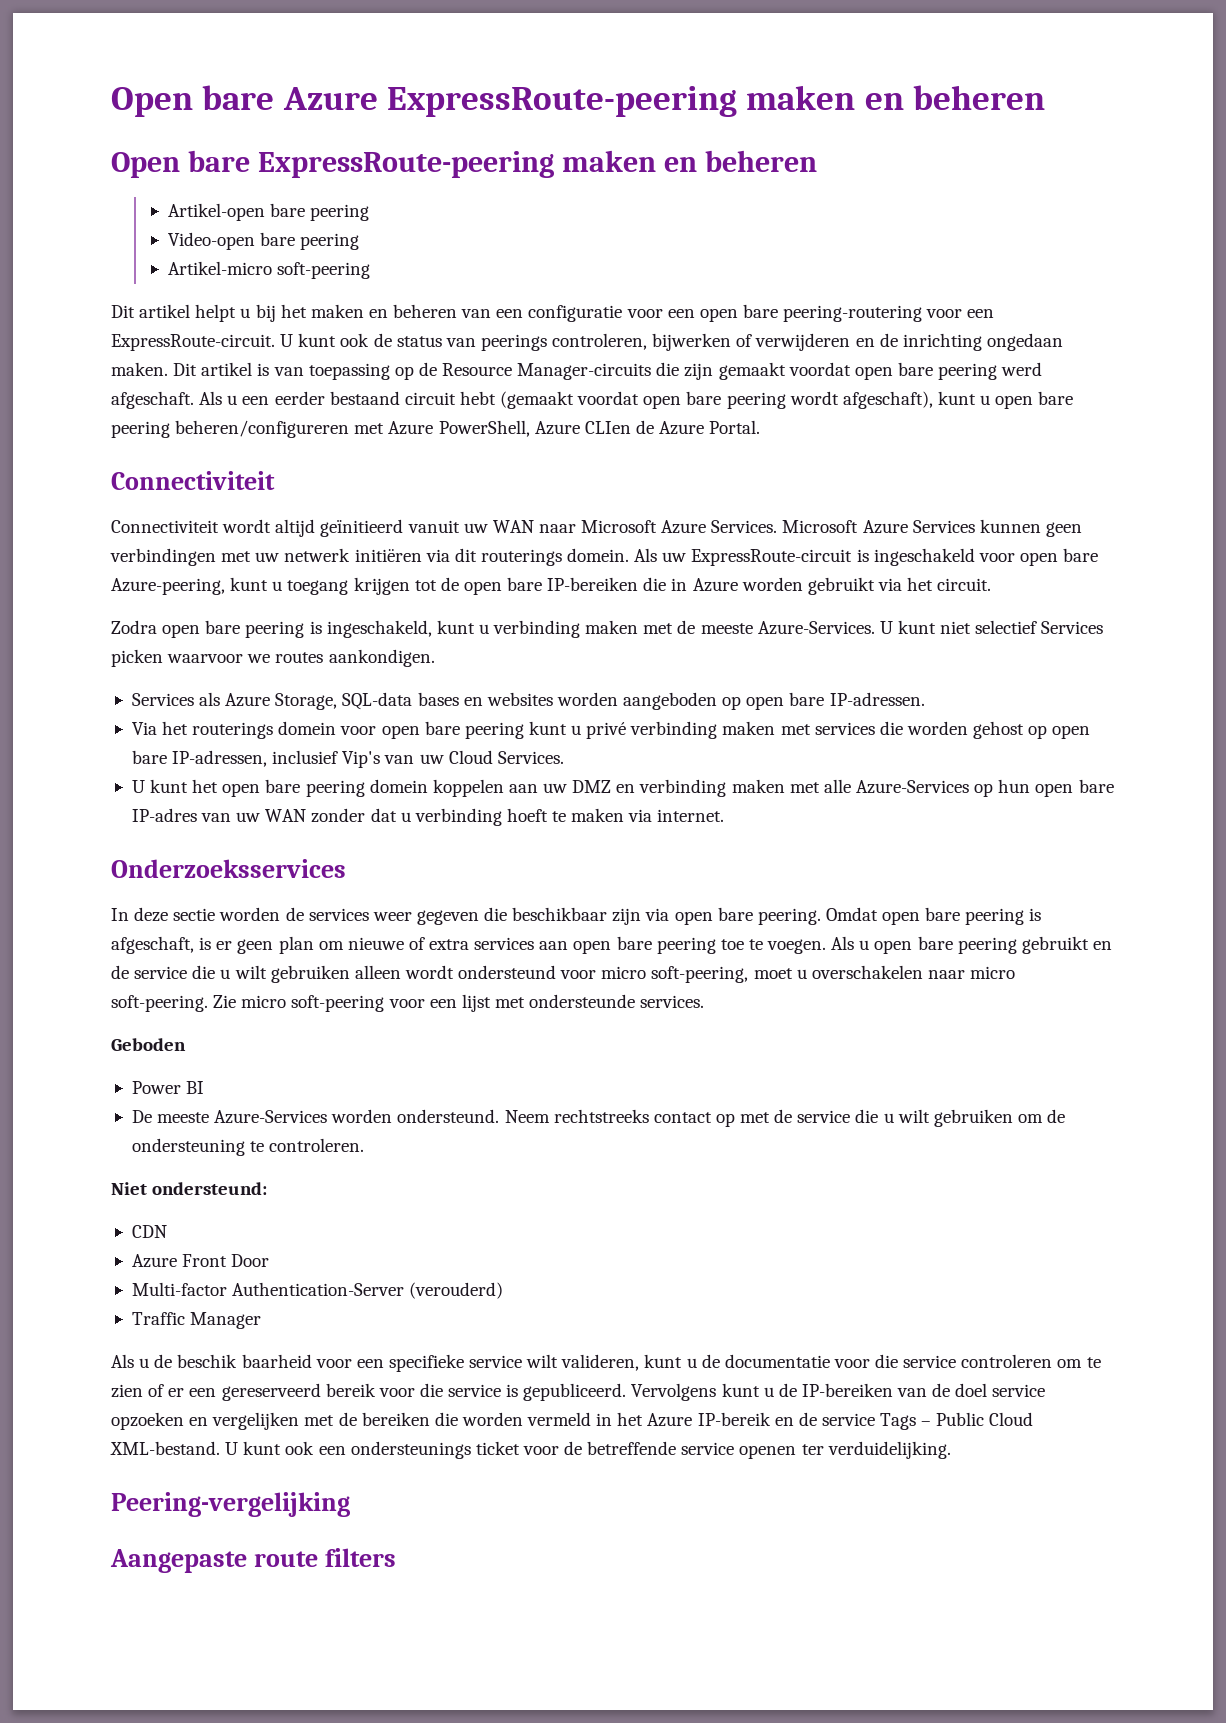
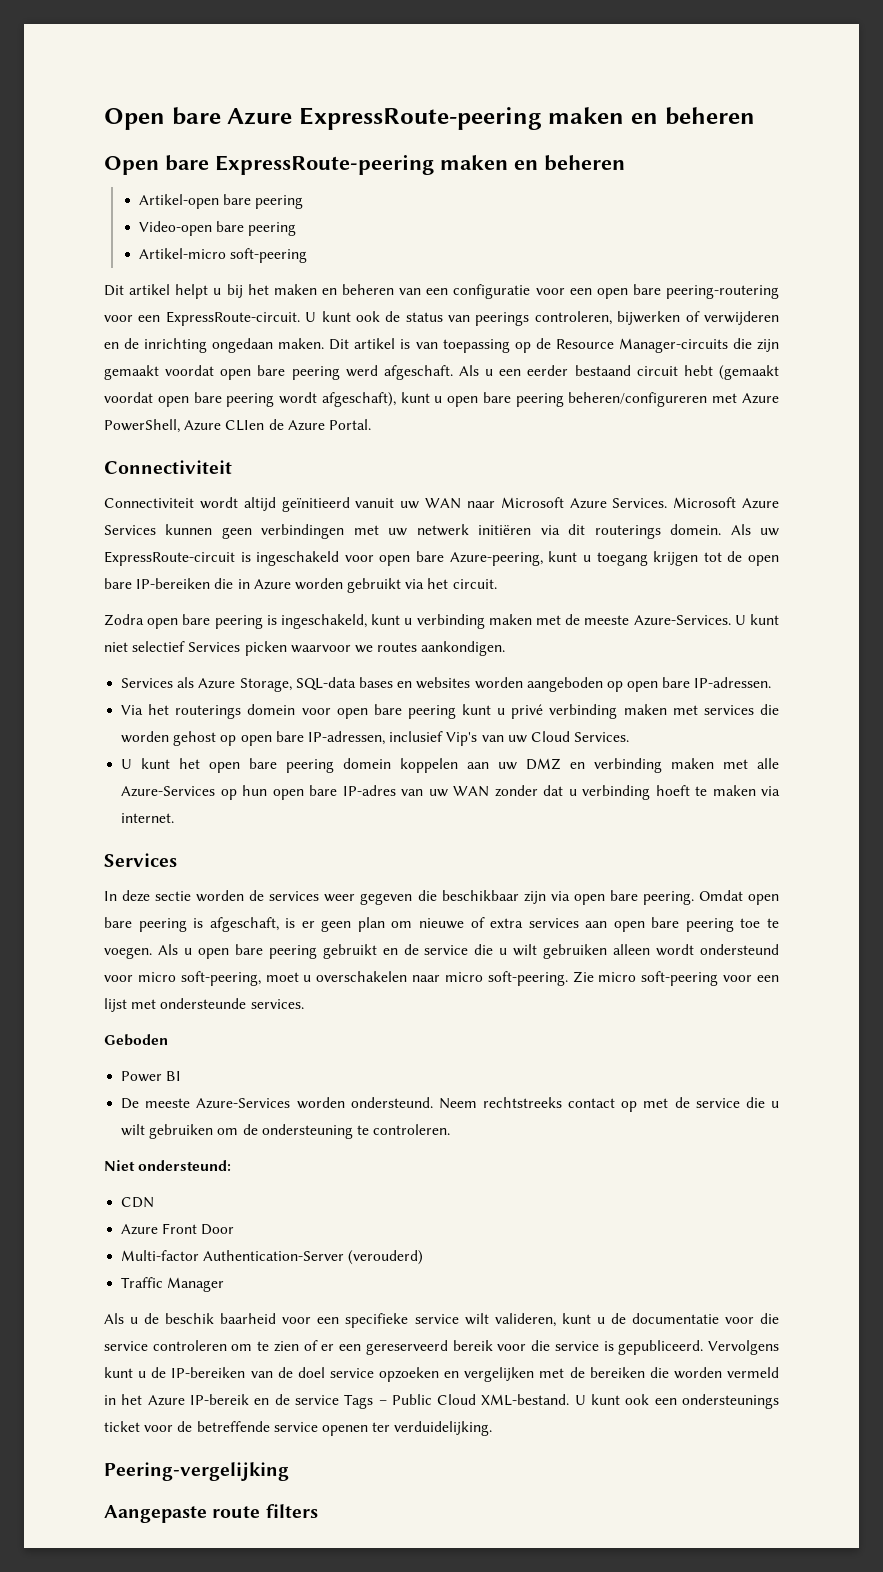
  U kunt het open bare peering domein koppelen aan uw DMZ en verbinding maken met alle Azure-Services op hun open bare IP-adres van uw WAN zonder dat u verbinding hoeft te maken via internet.
- Onderzoeksservices
+ Services

